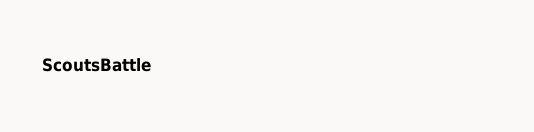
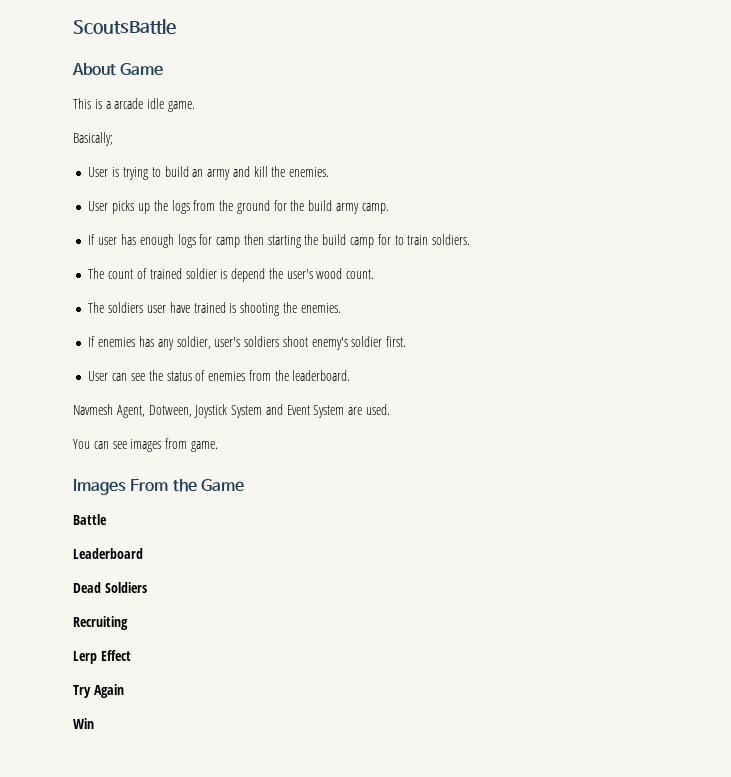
+ About Game
+ This is a arcade idle game.
+ Basically;
+ User is trying to build an army and kill the enemies.
+ User picks up the logs from the ground for the build army camp.
+ If user has enough logs for camp then starting the build camp for to train soldiers.
+ The count of trained soldier is depend the user's wood count.
+ The soldiers user have trained is shooting the enemies.
+ If enemies has any soldier, user's soldiers shoot enemy's soldier first.
+ User can see the status of enemies from the leaderboard.
+ Navmesh Agent, Dotween, Joystick System and Event System are used.
+ You can see images from game.
+ Images From the Game
+ Battle
+ Leaderboard
+ Dead Soldiers
+ Recruiting
+ Lerp Effect
+ Try Again
+ Win

